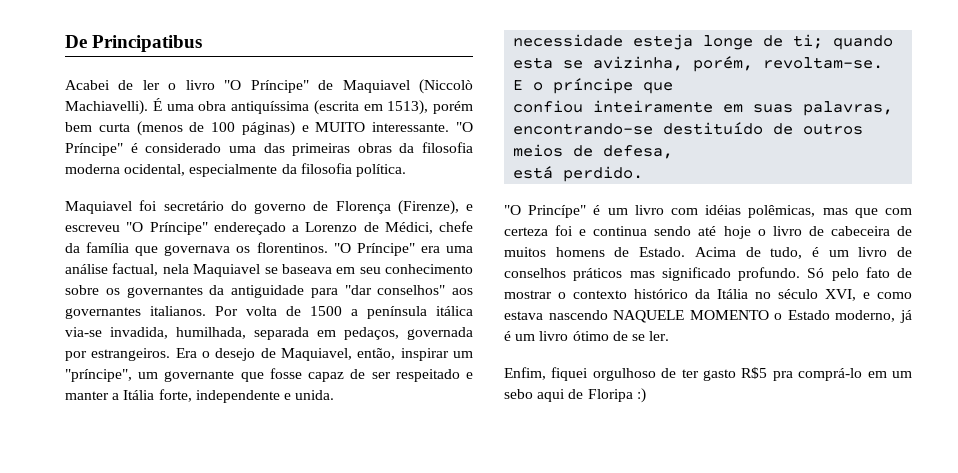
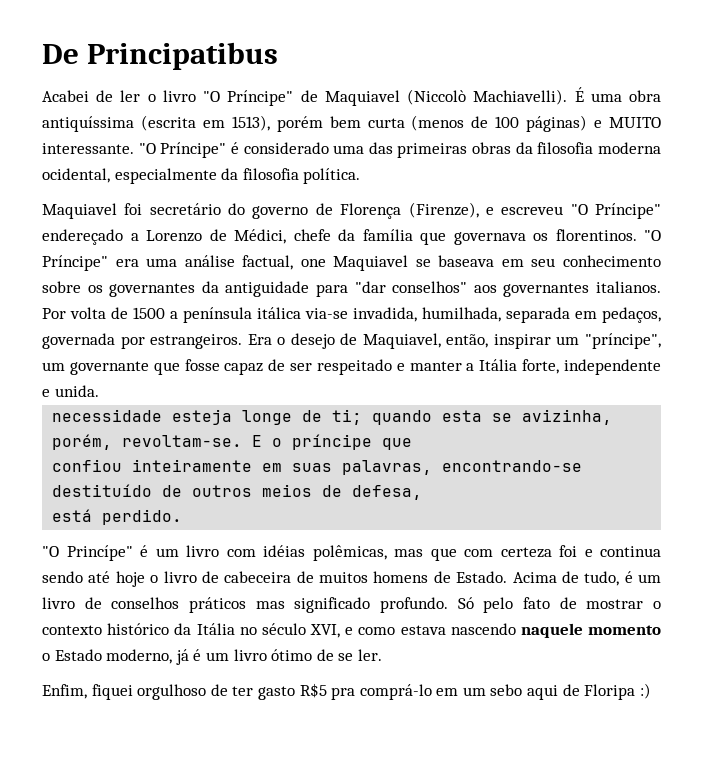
- "O Príncipe" era uma análise factual, nela Maquiavel se baseava em seu conhecimento sobre os governantes da antiguidade para "dar conselhos" aos governantes italianos.
+ "O Príncipe" era uma análise factual, one Maquiavel se baseava em seu conhecimento sobre os governantes da antiguidade para "dar conselhos" aos governantes italianos.
- Só pelo fato de mostrar o contexto histórico da Itália no século XVI, e como estava nascendo NAQUELE MOMENTO o Estado moderno, já é um livro ótimo de se ler.
+ Só pelo fato de mostrar o contexto histórico da Itália no século XVI, e como estava nascendo naquele momento o Estado moderno, já é um livro ótimo de se ler.

